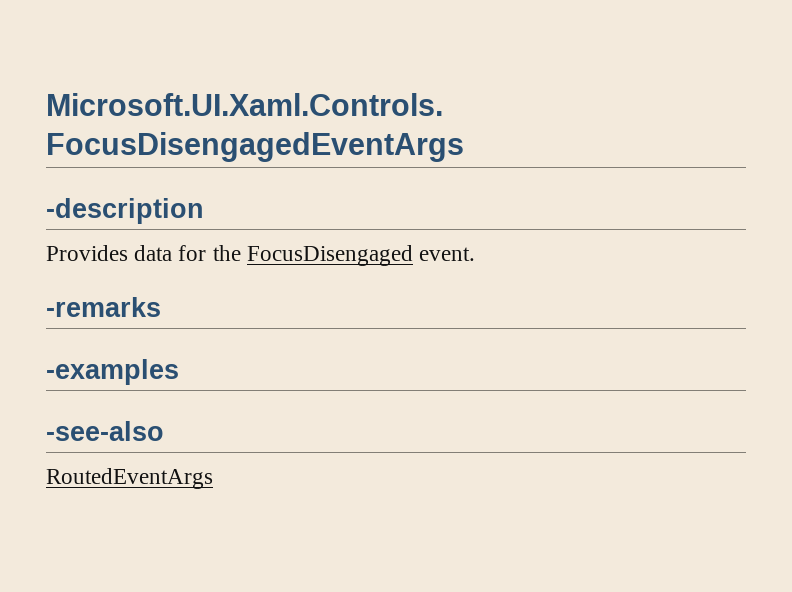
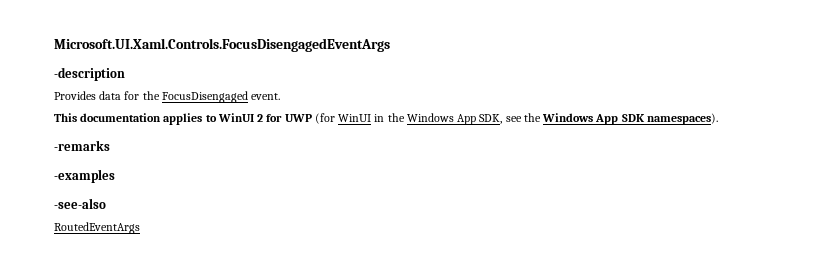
+ This documentation applies to WinUI 2 for UWP (for WinUI in the Windows App SDK, see the Windows App SDK namespaces).

